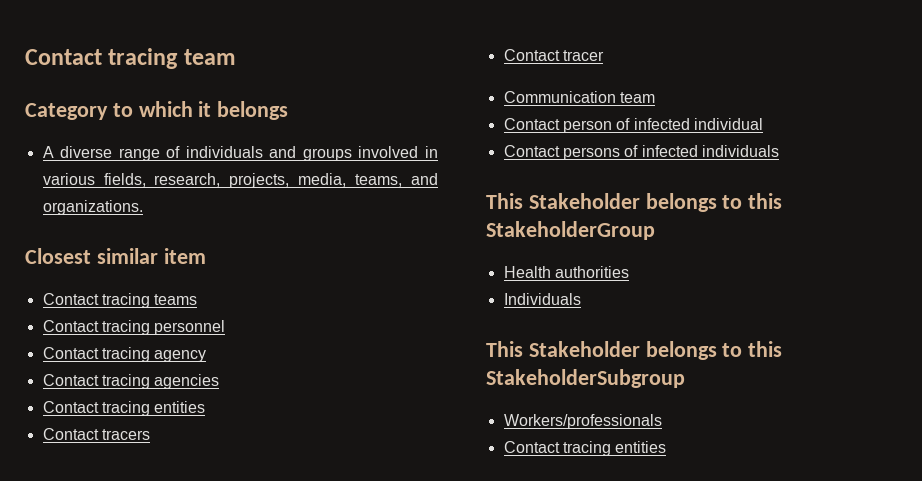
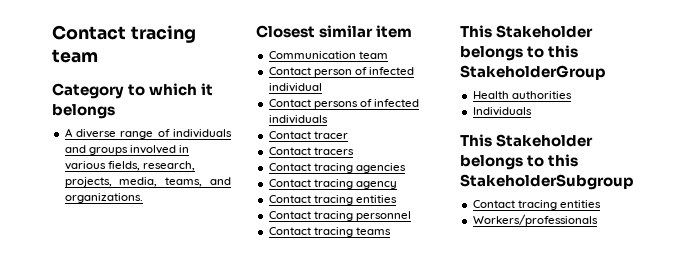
- Contact tracing teams
- Contact tracing personnel
- Contact tracing agency
- Contact tracing agencies
- Contact tracing entities
- Contact tracers
- Contact tracer
+ Contact tracer
+ Contact tracers
+ Contact tracing agencies
+ Contact tracing agency
+ Contact tracing entities
+ Contact tracing personnel
+ Contact tracing teams
  This Stakeholder belongs to this StakeholderSubgroup
+ Contact tracing entities
  Workers/professionals
- Contact tracing entities

